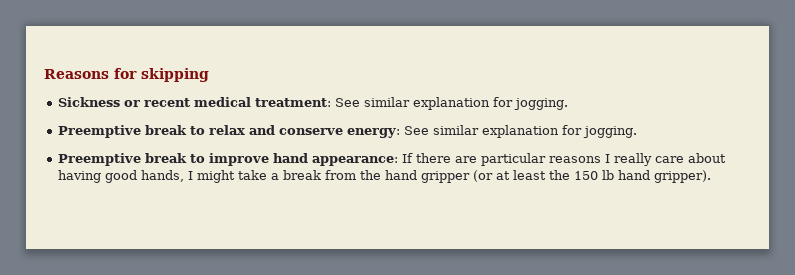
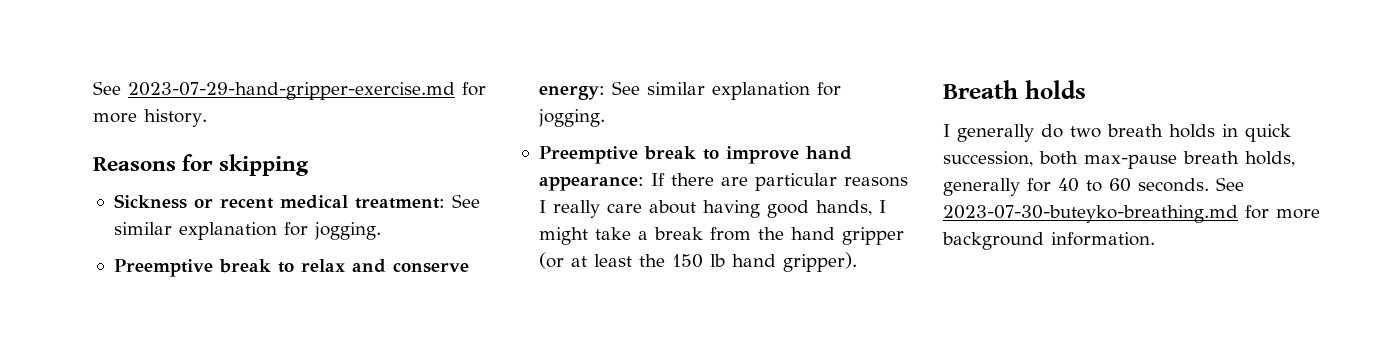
+ See 2023-07-29-hand-gripper-exercise.md for more history.
+ Breath holds
+ I generally do two breath holds in quick succession, both max-pause breath holds, generally for 40 to 60 seconds. See 2023-07-30-buteyko-breathing.md for more background information.

